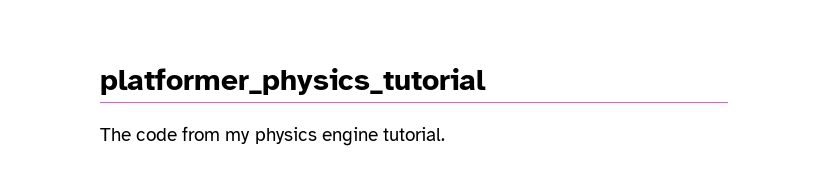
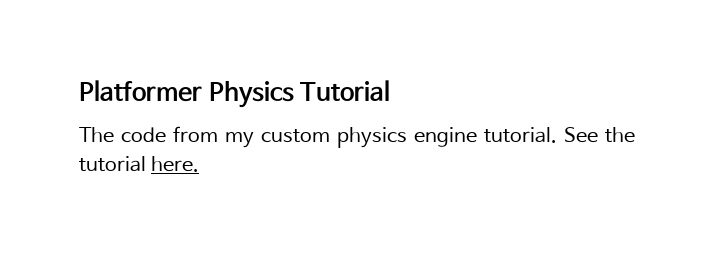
- platformer_physics_tutorial
+ Platformer Physics Tutorial
- The code from my physics engine tutorial.
+ The code from my custom physics engine tutorial.
+ See the tutorial here.

